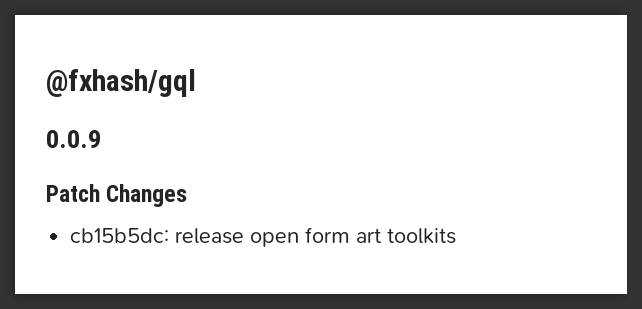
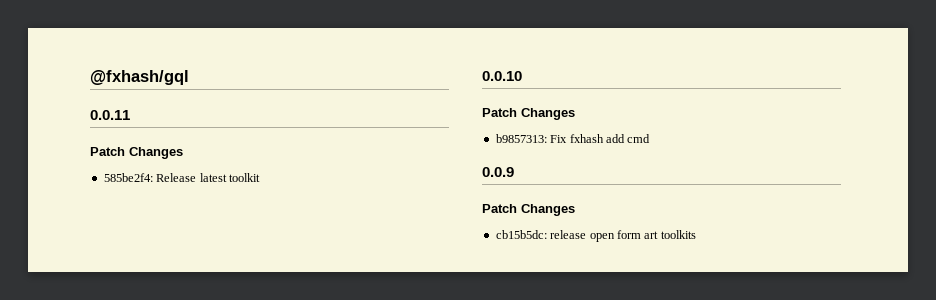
+ 0.0.11
+ Patch Changes
+ 585be2f4: Release latest toolkit
+ 0.0.10
+ Patch Changes
+ b9857313: Fix fxhash add cmd

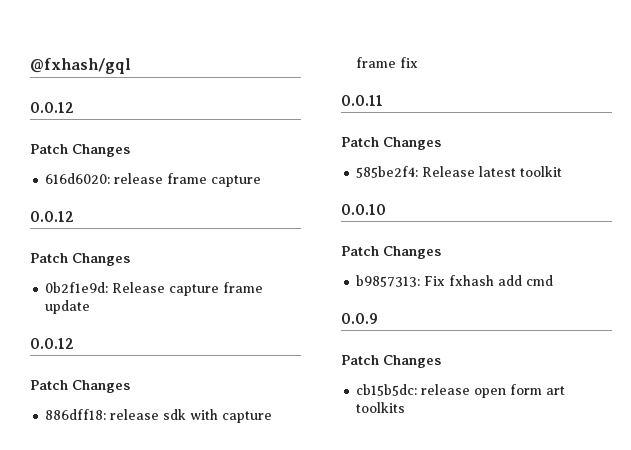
  @fxhash/gql
+ 0.0.12
+ Patch Changes
+ 616d6020: release frame capture
+ 0.0.12
+ Patch Changes
+ 0b2f1e9d: Release capture frame update
+ 0.0.12
+ Patch Changes
+ 886dff18: release sdk with capture frame fix

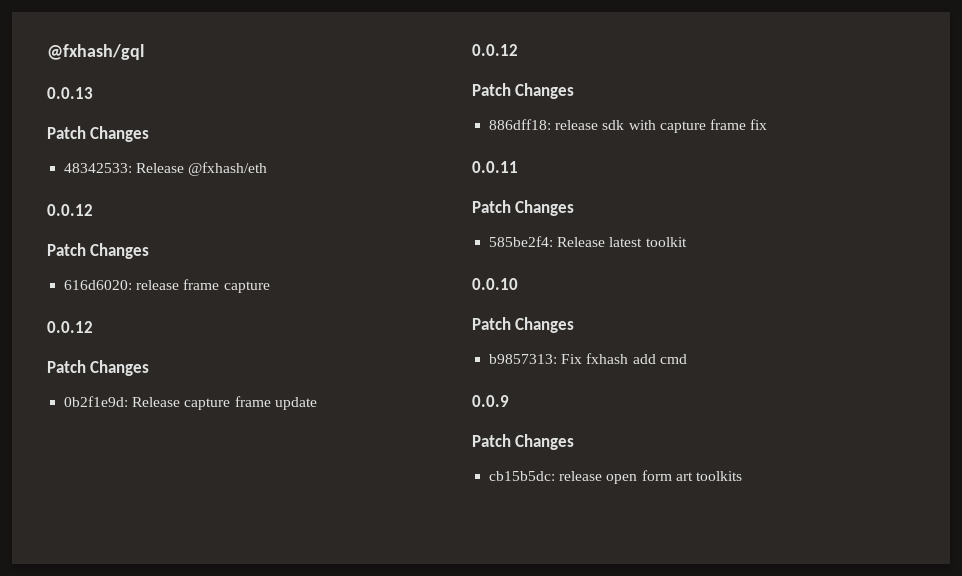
+ 0.0.13
+ Patch Changes
+ 48342533: Release @fxhash/eth

